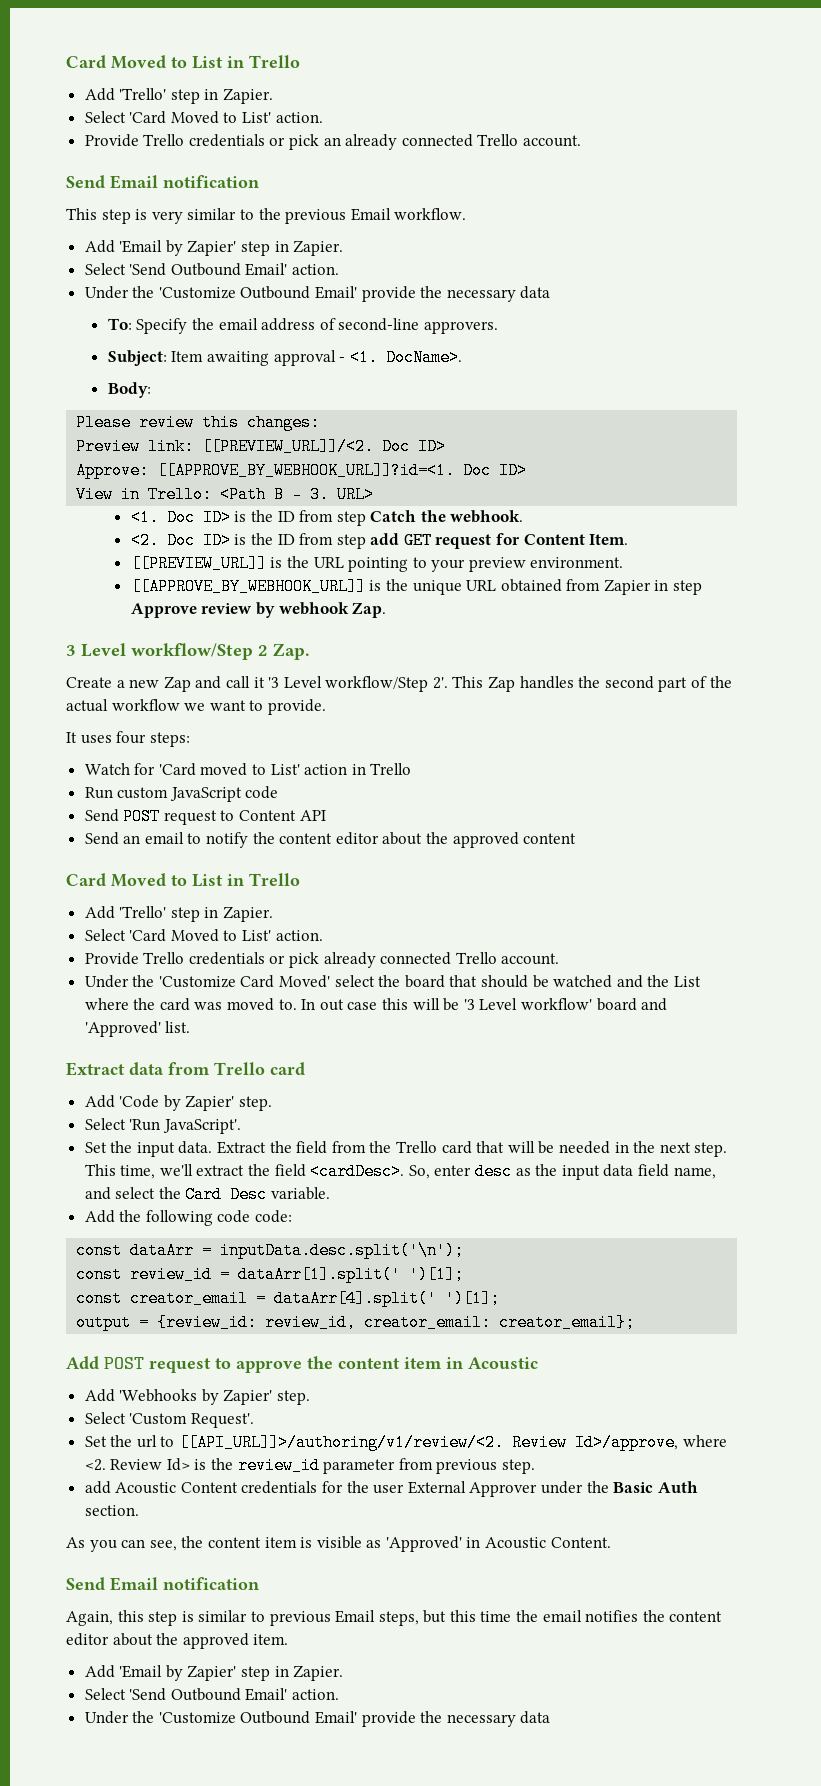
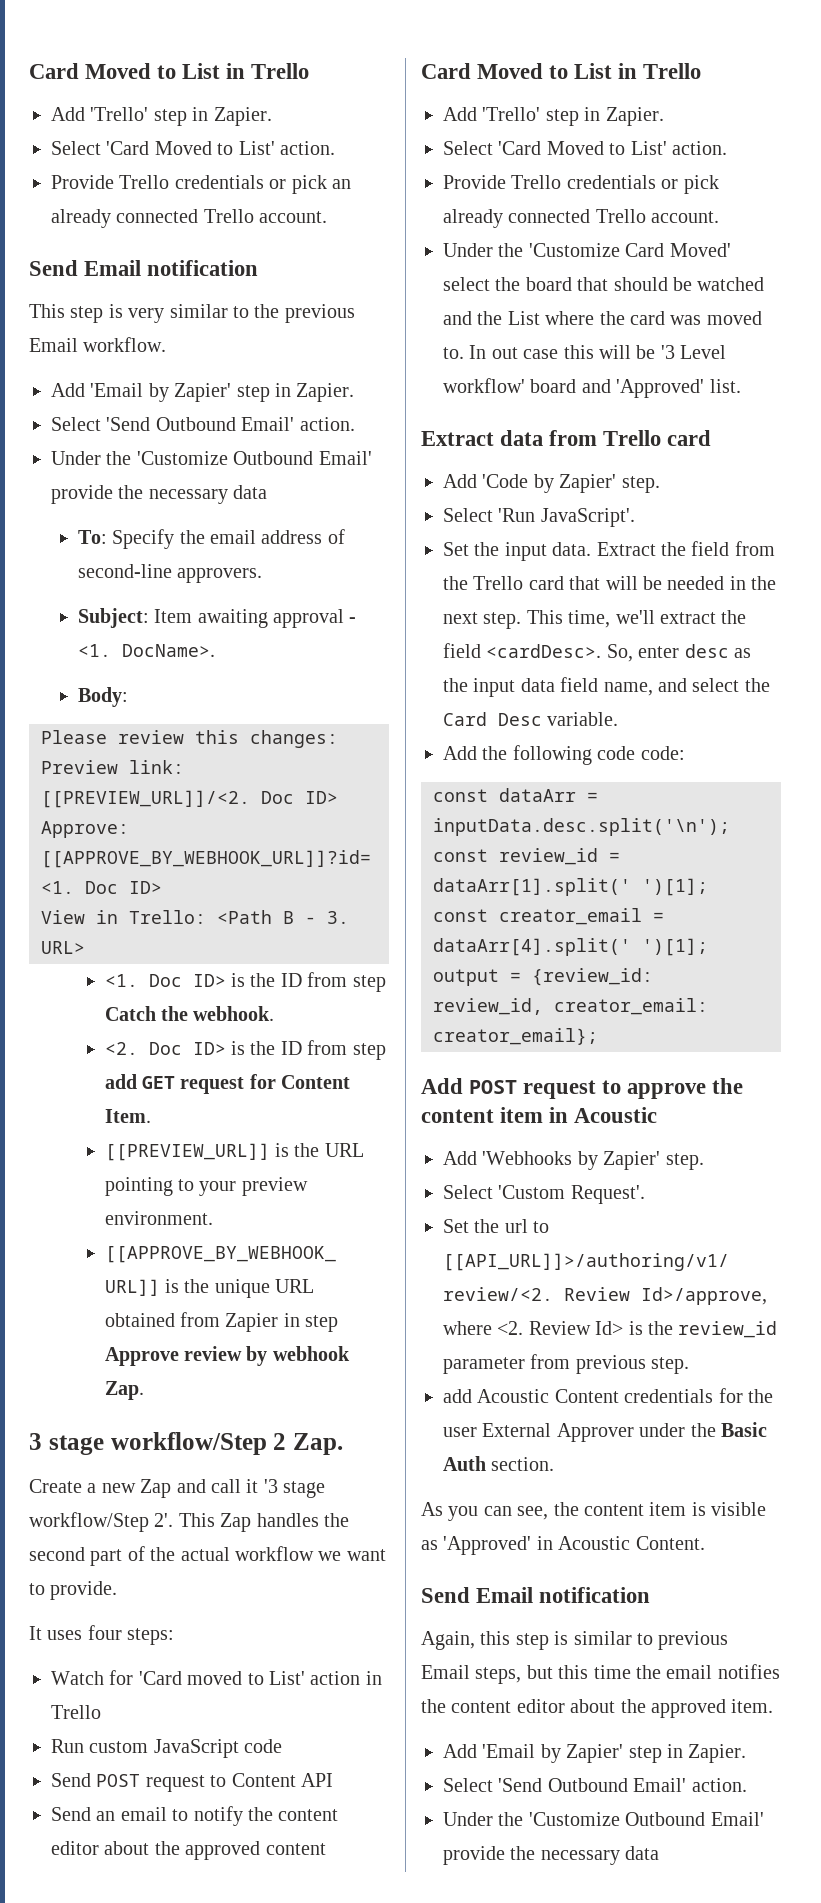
- 3 Level workflow/Step 2 Zap.
+ 3 stage workflow/Step 2 Zap.
- Create a new Zap and call it '3 Level workflow/Step 2'.
+ Create a new Zap and call it '3 stage workflow/Step 2'.

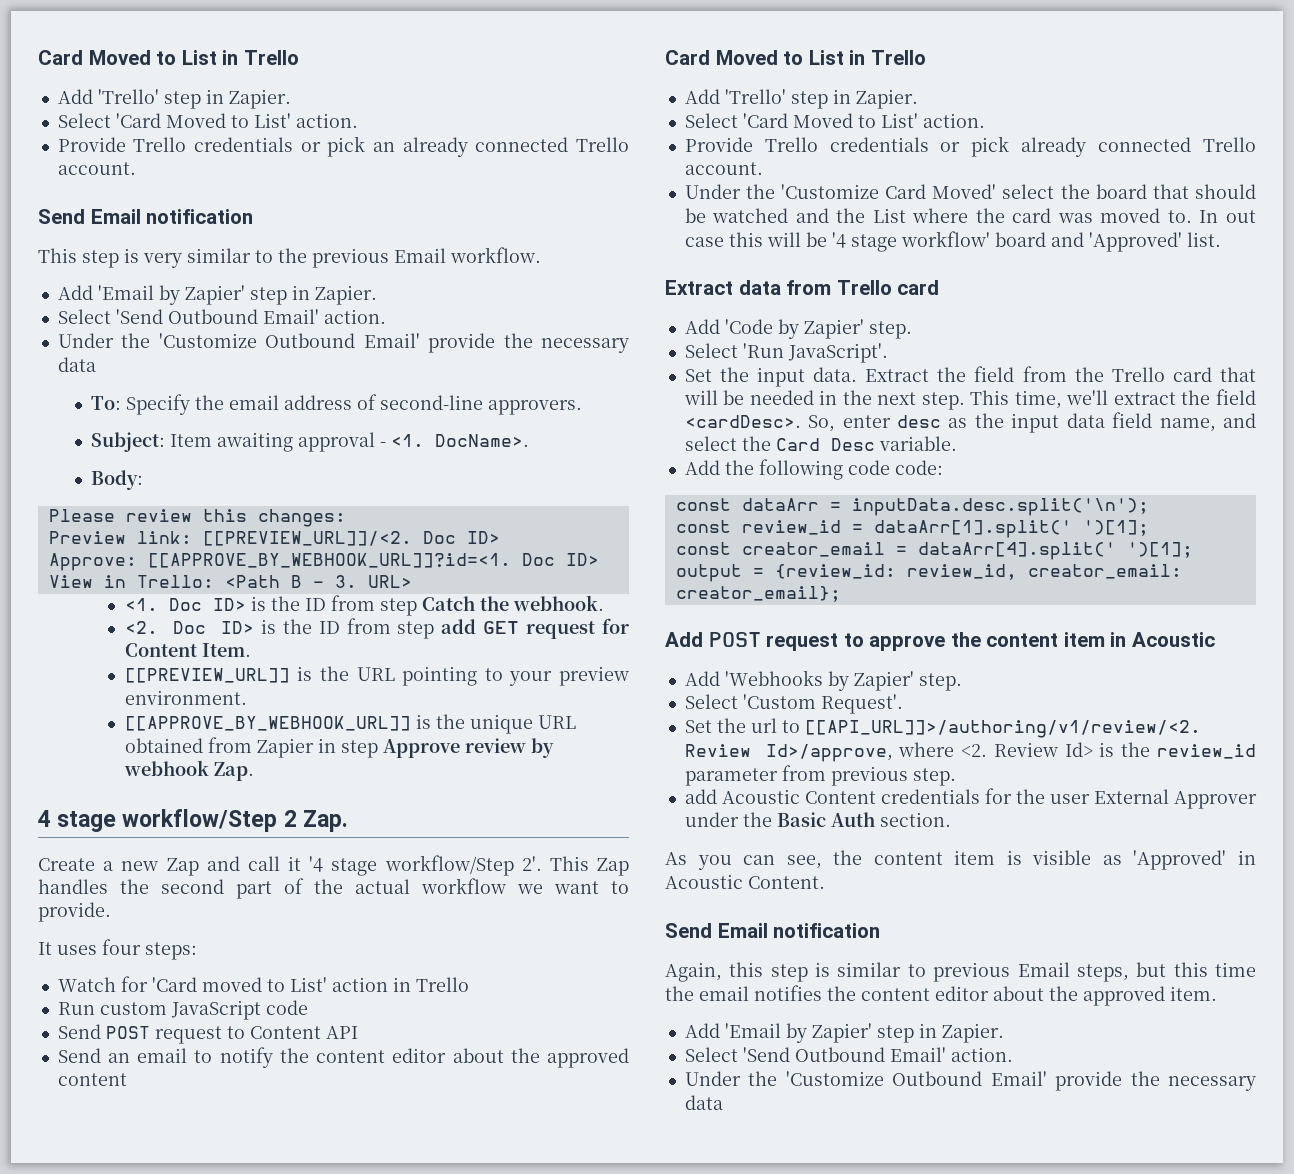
- 3 stage workflow/Step 2 Zap.
+ 4 stage workflow/Step 2 Zap.
- Create a new Zap and call it '3 stage workflow/Step 2'.
+ Create a new Zap and call it '4 stage workflow/Step 2'.
- In out case this will be '3 Level workflow' board and 'Approved' list.
+ In out case this will be '4 stage workflow' board and 'Approved' list.

